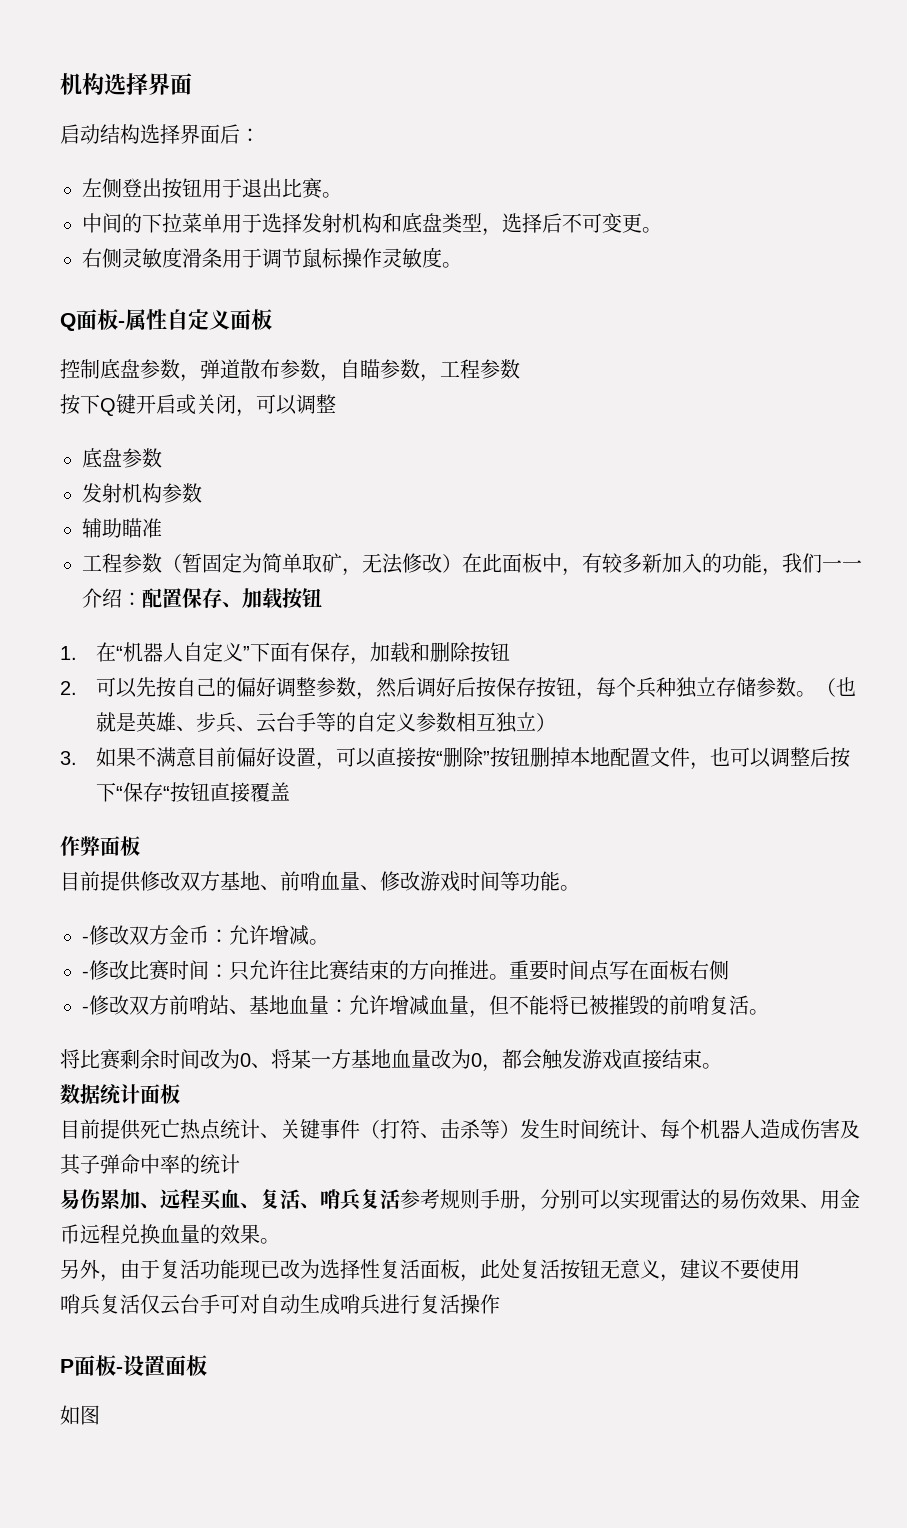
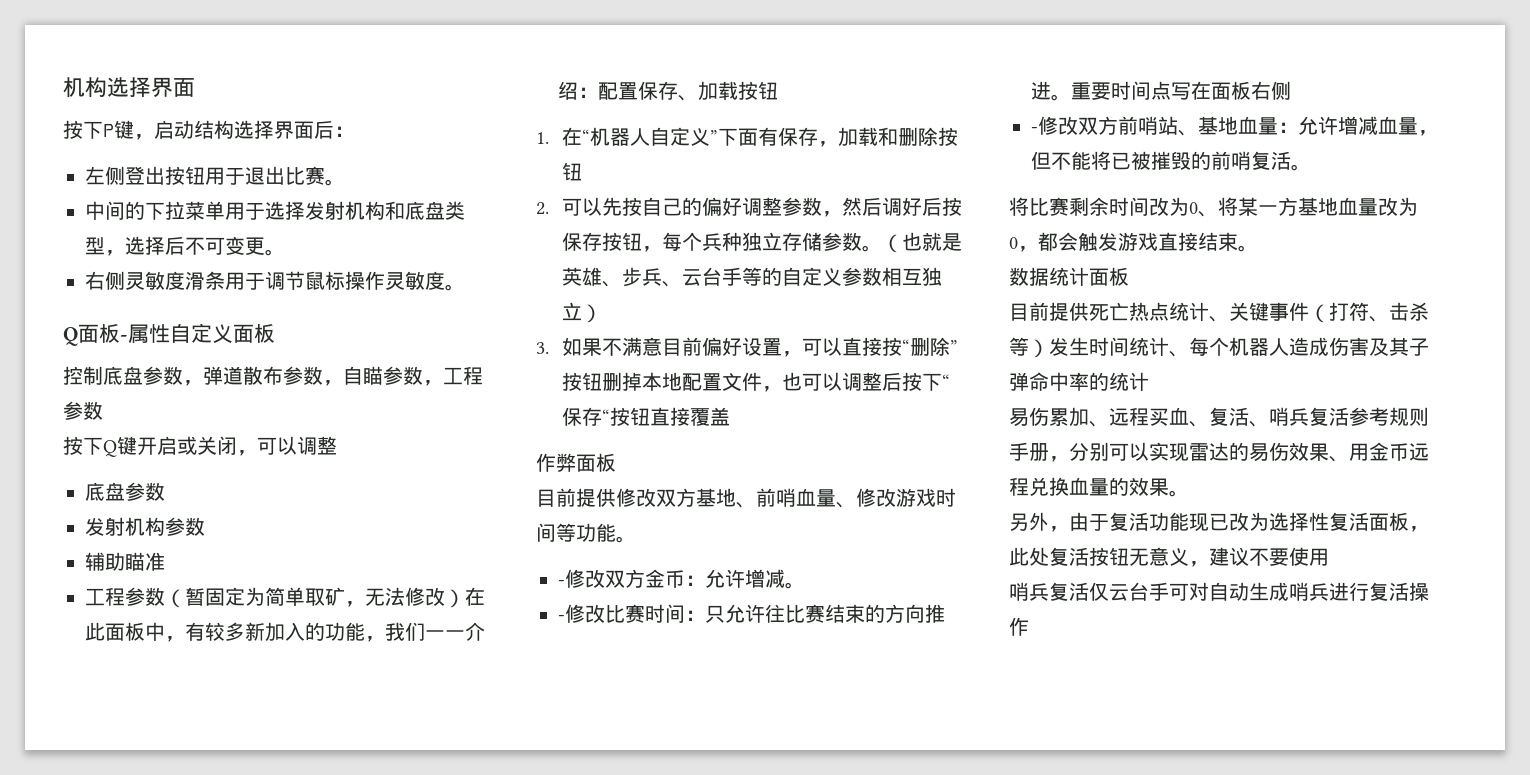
- 启动结构选择界面后：
+ 按下P键，启动结构选择界面后：
- P面板-设置面板
- 如图

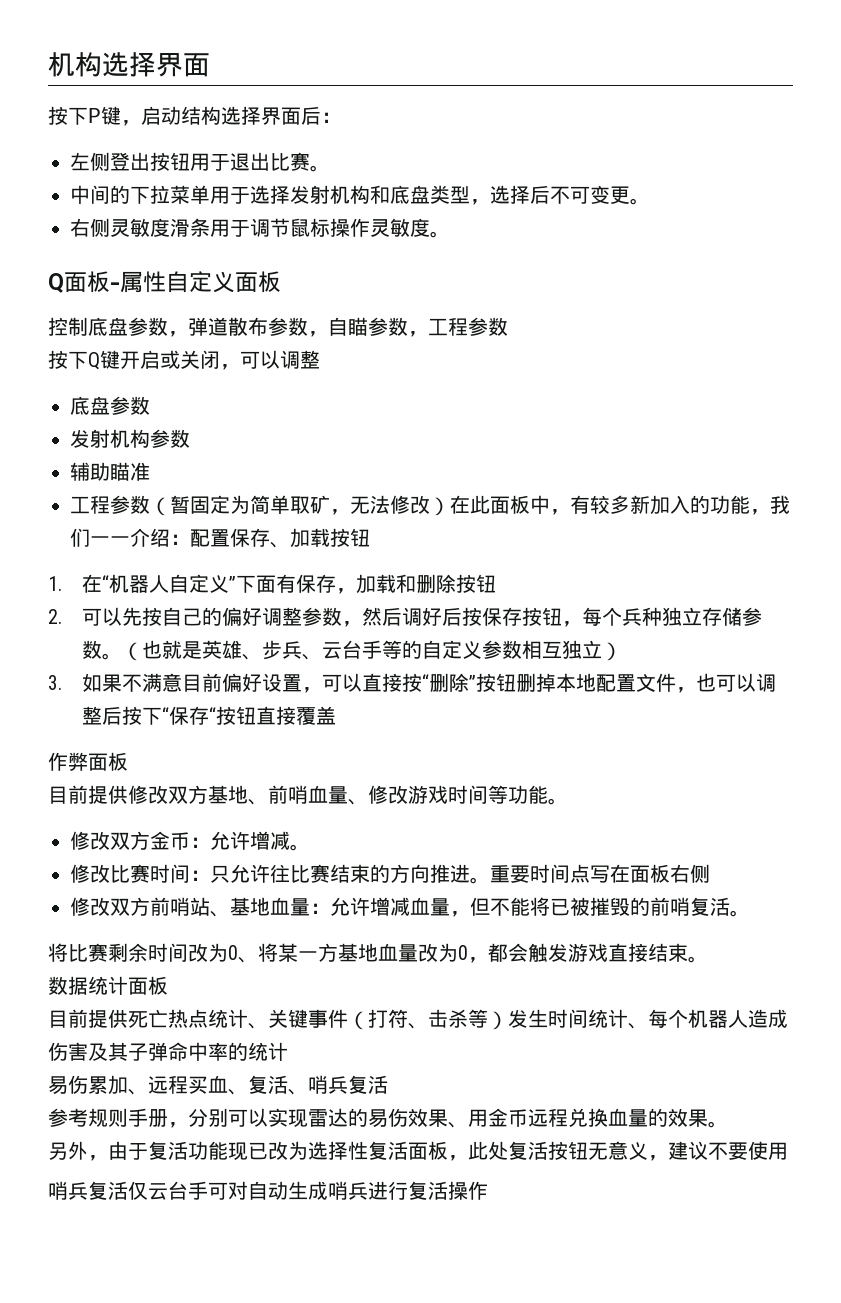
- -修改双方金币：允许增减。
+ 修改双方金币：允许增减。
- -修改比赛时间：只允许往比赛结束的方向推进。
+ 修改比赛时间：只允许往比赛结束的方向推进。
- -修改双方前哨站、基地血量：允许增减血量，但不能将已被摧毁的前哨复活。
+ 修改双方前哨站、基地血量：允许增减血量，但不能将已被摧毁的前哨复活。
- 易伤累加、远程买血、复活、哨兵复活参考规则手册，分别可以实现雷达的易伤效果、用金币远程兑换血量的效果。
+ 易伤累加、远程买血、复活、哨兵复活
+ 参考规则手册，分别可以实现雷达的易伤效果、用金币远程兑换血量的效果。

